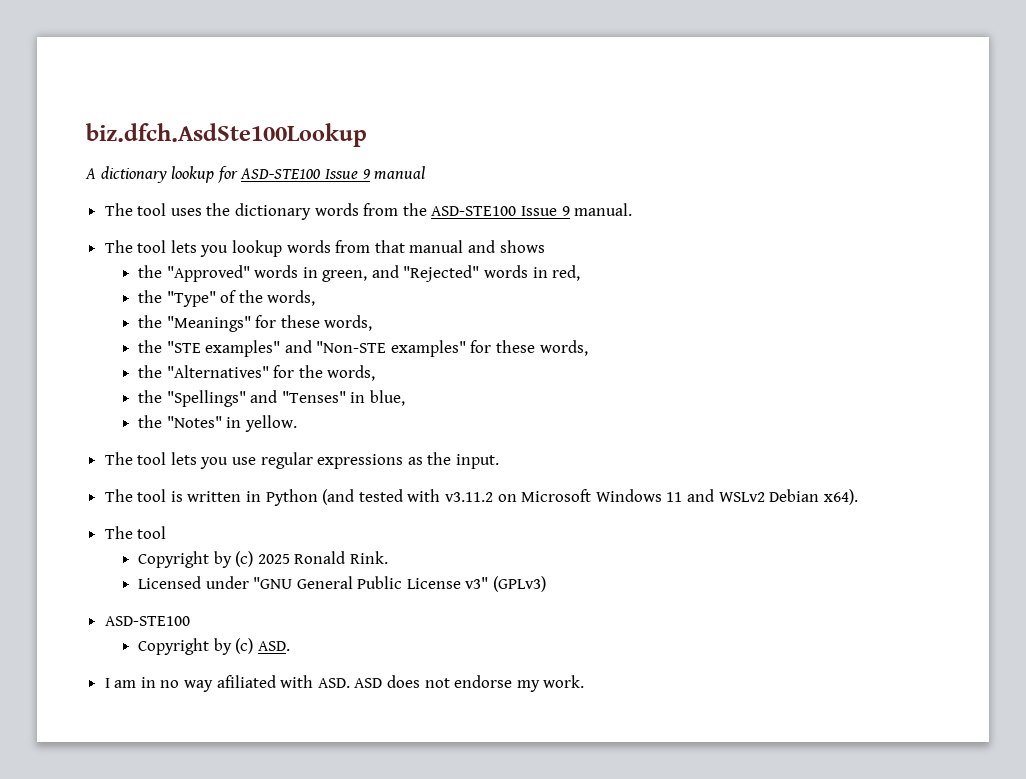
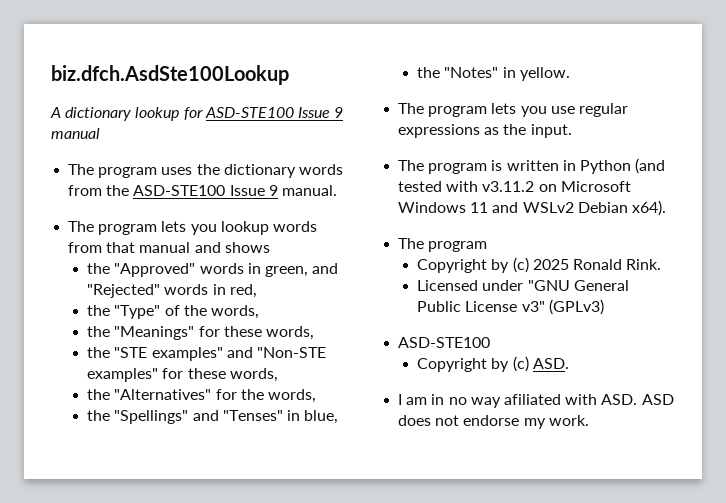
- The tool uses the dictionary words from the ASD-STE100 Issue 9 manual.
+ The program uses the dictionary words from the ASD-STE100 Issue 9 manual.
- The tool lets you lookup words from that manual and shows
+ The program lets you lookup words from that manual and shows
- The tool lets you use regular expressions as the input.
+ The program lets you use regular expressions as the input.
- The tool is written in Python (and tested with v3.11.2 on Microsoft Windows 11 and WSLv2 Debian x64).
- The tool
+ The program is written in Python (and tested with v3.11.2 on Microsoft Windows 11 and WSLv2 Debian x64).
+ The program

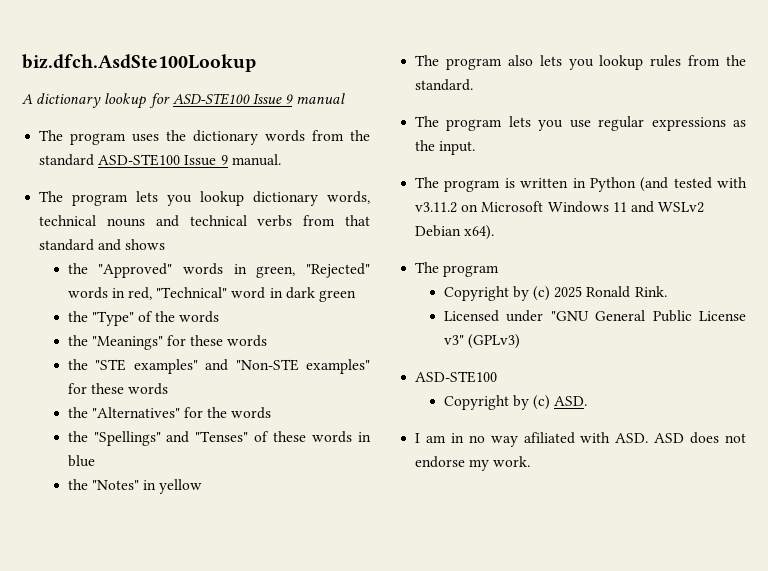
- The program uses the dictionary words from the ASD-STE100 Issue 9 manual.
+ The program uses the dictionary words from the standard ASD-STE100 Issue 9 manual.
- The program lets you lookup words from that manual and shows
+ The program lets you lookup dictionary words, technical nouns and technical verbs from that standard and shows
- the "Approved" words in green, and "Rejected" words in red,
+ the "Approved" words in green, "Rejected" words in red, "Technical" word in dark green
- the "Type" of the words,
+ the "Type" of the words
- the "Meanings" for these words,
+ the "Meanings" for these words
- the "STE examples" and "Non-STE examples" for these words,
+ the "STE examples" and "Non-STE examples" for these words
- the "Alternatives" for the words,
+ the "Alternatives" for the words
- the "Spellings" and "Tenses" in blue,
- the "Notes" in yellow.
+ the "Spellings" and "Tenses" of these words in blue
+ the "Notes" in yellow
+ The program also lets you lookup rules from the standard.

